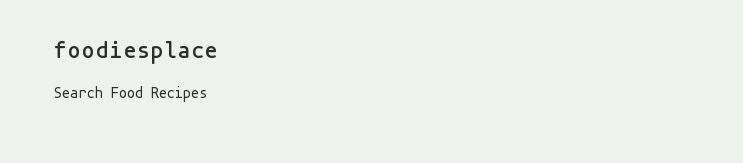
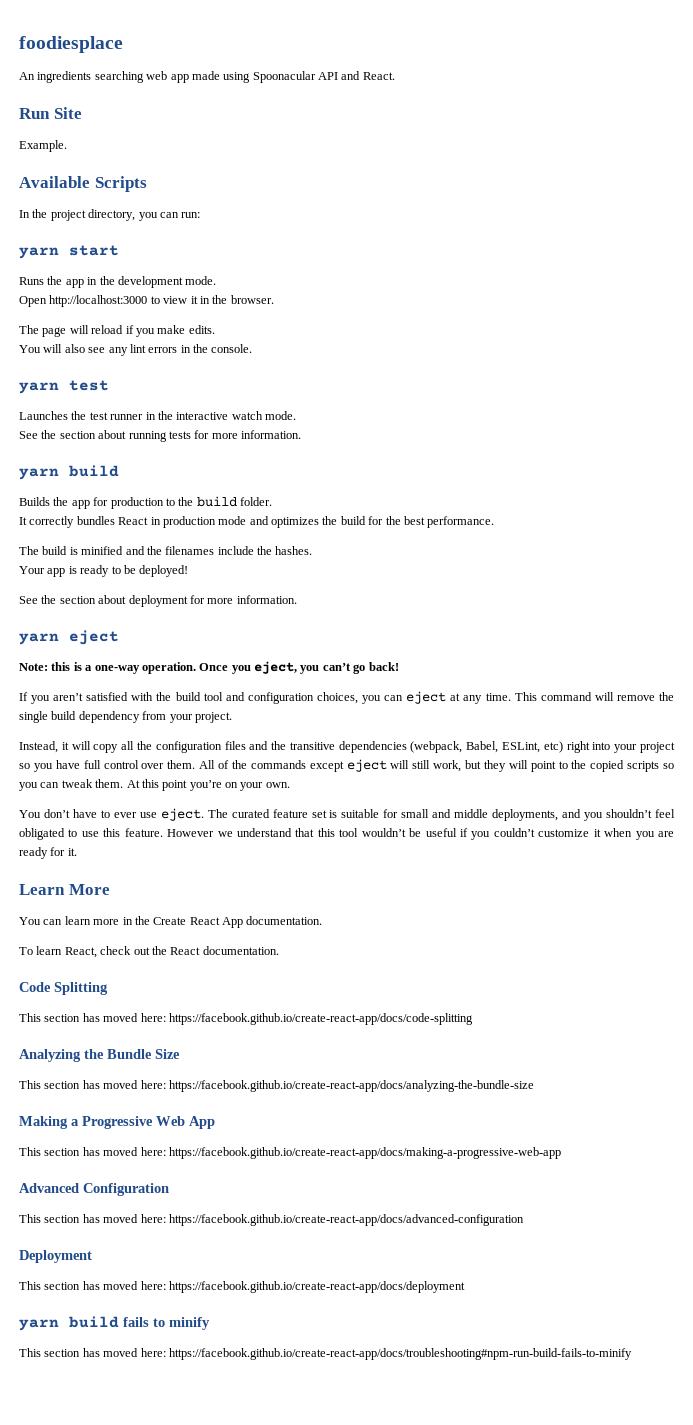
- Search Food Recipes
+ An ingredients searching web app made using Spoonacular API and React.
+ Run Site
+ Example.
+ Available Scripts
+ In the project directory, you can run:
+ yarn start
+ Runs the app in the development mode.
+ Open http://localhost:3000 to view it in the browser.
+ The page will reload if you make edits.
+ You will also see any lint errors in the console.
+ yarn test
+ Launches the test runner in the interactive watch mode.
+ See the section about running tests for more information.
+ yarn build
+ Builds the app for production to the build folder.
+ It correctly bundles React in production mode and optimizes the build for the best performance.
+ The build is minified and the filenames include the hashes.
+ Your app is ready to be deployed!
+ See the section about deployment for more information.
+ yarn eject
+ Note: this is a one-way operation. Once you eject, you can’t go back!
+ If you aren’t satisfied with the build tool and configuration choices, you can eject at any time. This command will remove the single build dependency from your project.
+ Instead, it will copy all the configuration files and the transitive dependencies (webpack, Babel, ESLint, etc) right into your project so you have full control over them. All of the commands except eject will still work, but they will point to the copied scripts so you can tweak them. At this point you’re on your own.
+ You don’t have to ever use eject. The curated feature set is suitable for small and middle deployments, and you shouldn’t feel obligated to use this feature. However we understand that this tool wouldn’t be useful if you couldn’t customize it when you are ready for it.
+ Learn More
+ You can learn more in the Create React App documentation.
+ To learn React, check out the React documentation.
+ Code Splitting
+ This section has moved here: https://facebook.github.io/create-react-app/docs/code-splitting
+ Analyzing the Bundle Size
+ This section has moved here: https://facebook.github.io/create-react-app/docs/analyzing-the-bundle-size
+ Making a Progressive Web App
+ This section has moved here: https://facebook.github.io/create-react-app/docs/making-a-progressive-web-app
+ Advanced Configuration
+ This section has moved here: https://facebook.github.io/create-react-app/docs/advanced-configuration
+ Deployment
+ This section has moved here: https://facebook.github.io/create-react-app/docs/deployment
+ yarn build fails to minify
+ This section has moved here: https://facebook.github.io/create-react-app/docs/troubleshooting#npm-run-build-fails-to-minify

